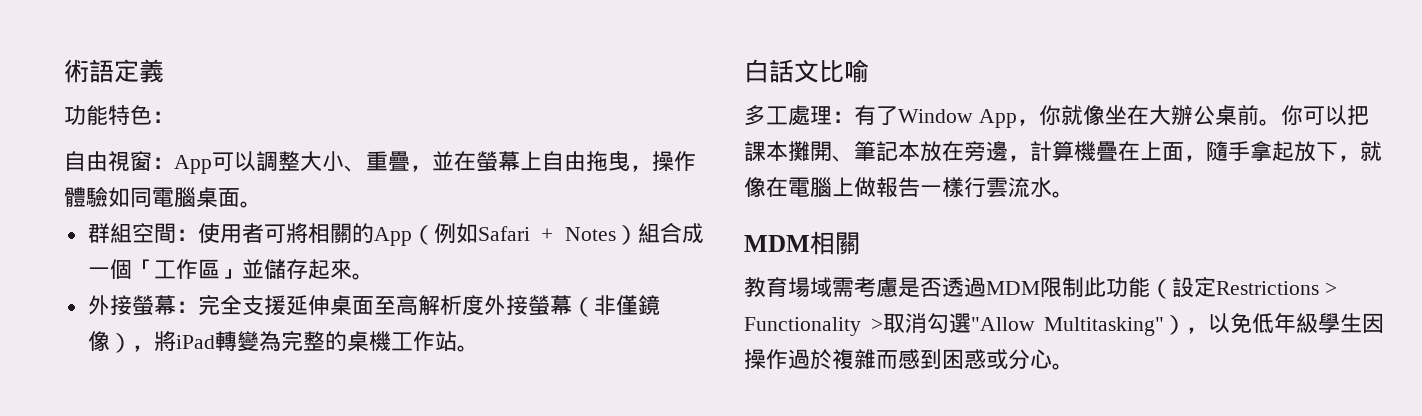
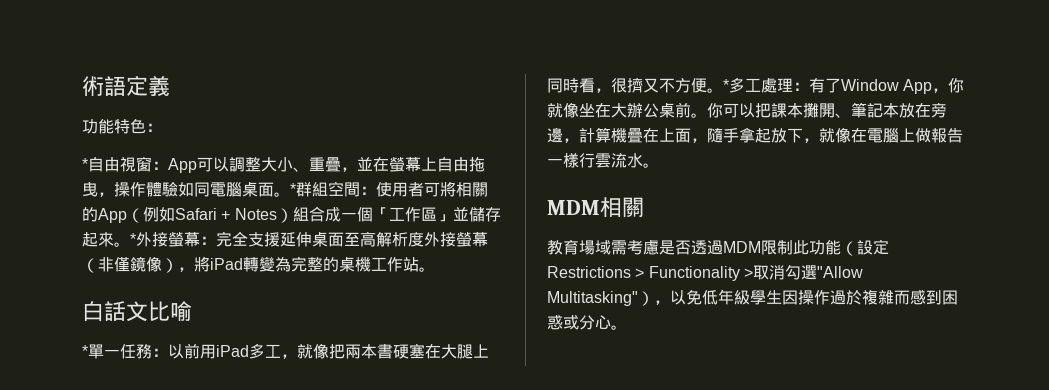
- 自由視窗：
+ *自由視窗：
- App可以調整大小、重疊，並在螢幕上自由拖曳，操作體驗如同電腦桌面。
- 群組空間：
+ App可以調整大小、重疊，並在螢幕上自由拖曳，操作體驗如同電腦桌面。*群組空間：
- 使用者可將相關的App（例如Safari + Notes）組合成一個「工作區」並儲存起來。
- 外接螢幕：
+ 使用者可將相關的App（例如Safari + Notes）組合成一個「工作區」並儲存起來。*外接螢幕：
- 多工處理：有了Window App，你就像坐在大辦公桌前。
+ *單一任務：以前用iPad多工，就像把兩本書硬塞在大腿上同時看，很擠又不方便。*多工處理：有了Window App，你就像坐在大辦公桌前。

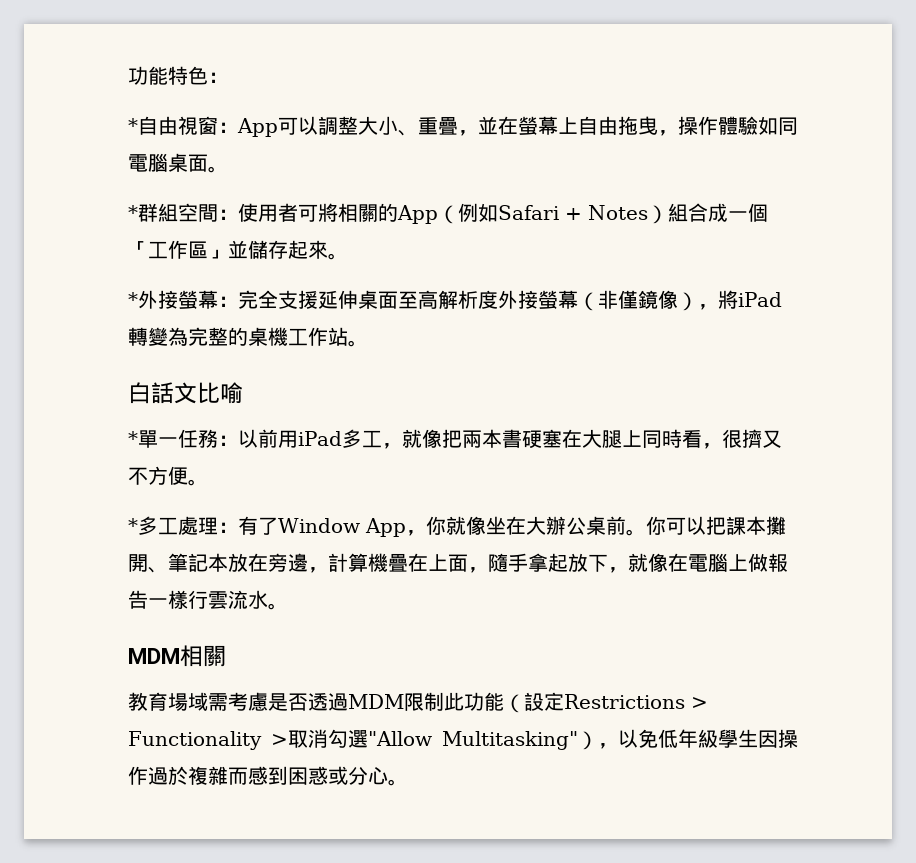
- 術語定義
- App可以調整大小、重疊，並在螢幕上自由拖曳，操作體驗如同電腦桌面。*群組空間：
+ App可以調整大小、重疊，並在螢幕上自由拖曳，操作體驗如同電腦桌面。
+ *群組空間：
- 使用者可將相關的App（例如Safari + Notes）組合成一個「工作區」並儲存起來。*外接螢幕：
+ 使用者可將相關的App（例如Safari + Notes）組合成一個「工作區」並儲存起來。
+ *外接螢幕：
- *單一任務：以前用iPad多工，就像把兩本書硬塞在大腿上同時看，很擠又不方便。*多工處理：有了Window App，你就像坐在大辦公桌前。
+ *單一任務：以前用iPad多工，就像把兩本書硬塞在大腿上同時看，很擠又不方便。
+ *多工處理：有了Window App，你就像坐在大辦公桌前。

